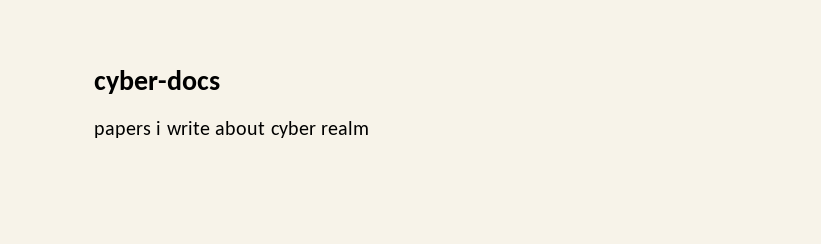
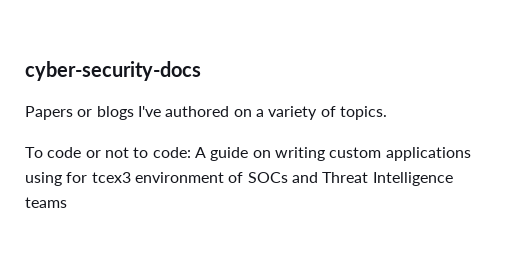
- cyber-docs
- papers i write about cyber realm
+ cyber-security-docs
+ Papers or blogs I've authored on a variety of topics.
+ To code or not to code: A guide on writing custom applications using for tcex3 environment of SOCs and Threat Intelligence teams

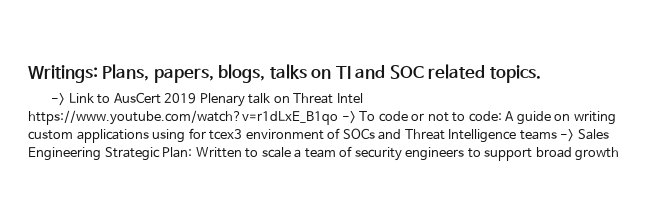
- cyber-security-docs
- Papers or blogs I've authored on a variety of topics.
- To code or not to code: A guide on writing custom applications using for tcex3 environment of SOCs and Threat Intelligence teams
+ Writings: Plans, papers, blogs, talks on TI and SOC related topics.
+ -> Link to AusCert 2019 Plenary talk on Threat Intel https://www.youtube.com/watch?v=r1dLxE_B1qo -> To code or not to code: A guide on writing custom applications using for tcex3 environment of SOCs and Threat Intelligence teams -> Sales Engineering Strategic Plan: Written to scale a team of security engineers to support broad growth

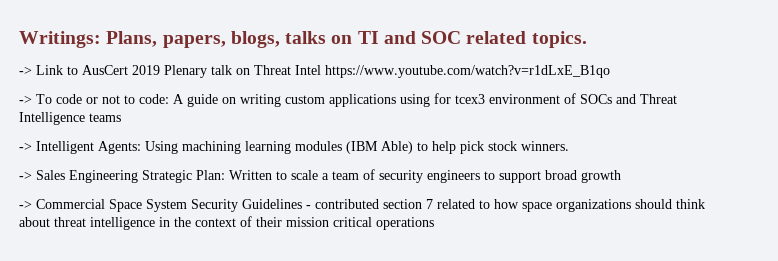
- -> Link to AusCert 2019 Plenary talk on Threat Intel https://www.youtube.com/watch?v=r1dLxE_B1qo -> To code or not to code: A guide on writing custom applications using for tcex3 environment of SOCs and Threat Intelligence teams -> Sales Engineering Strategic Plan: Written to scale a team of security engineers to support broad growth
+ -> Link to AusCert 2019 Plenary talk on Threat Intel https://www.youtube.com/watch?v=r1dLxE_B1qo
+ -> To code or not to code: A guide on writing custom applications using for tcex3 environment of SOCs and Threat Intelligence teams
+ -> Intelligent Agents: Using machining learning modules (IBM Able) to help pick stock winners.
+ -> Sales Engineering Strategic Plan: Written to scale a team of security engineers to support broad growth
+ -> Commercial Space System Security Guidelines - contributed section 7 related to how space organizations should think about threat intelligence in the context of their mission critical operations

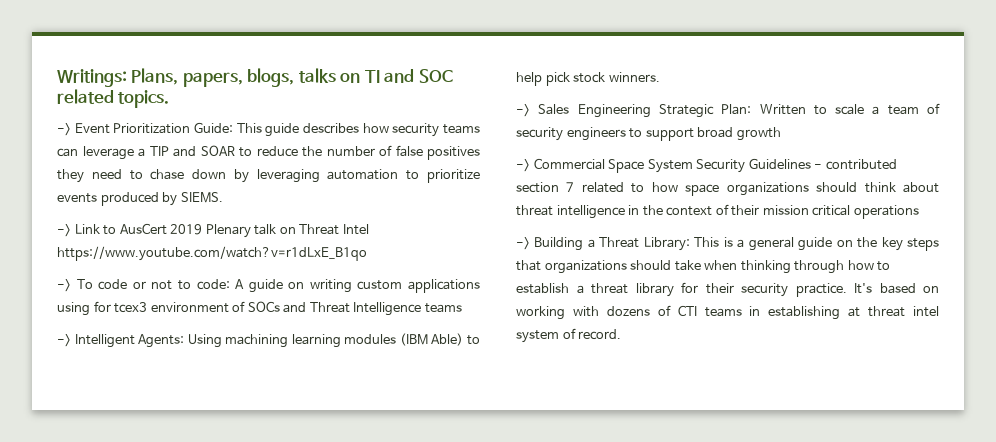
+ -> Event Prioritization Guide: This guide describes how security teams can leverage a TIP and SOAR to reduce the number of false positives they need to chase down by leveraging automation to prioritize events produced by SIEMS.
+ -> Building a Threat Library: This is a general guide on the key steps that organizations should take when thinking through how to establish a threat library for their security practice. It's based on working with dozens of CTI teams in establishing at threat intel system of record.

